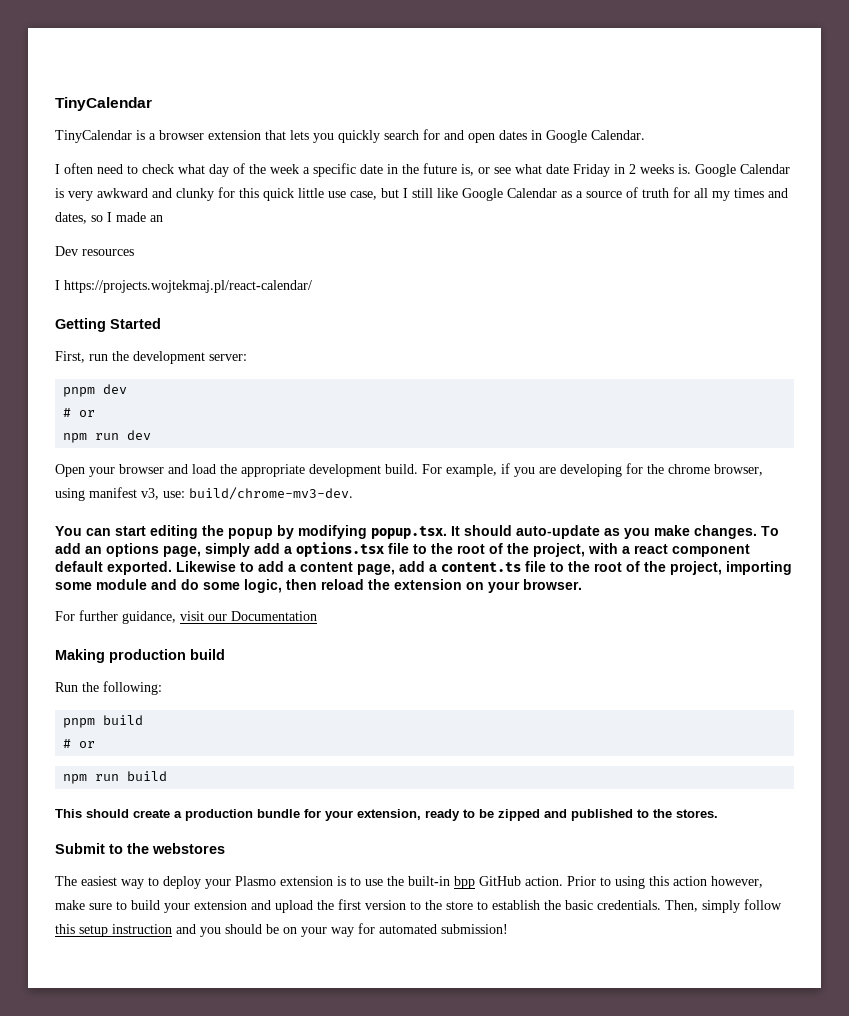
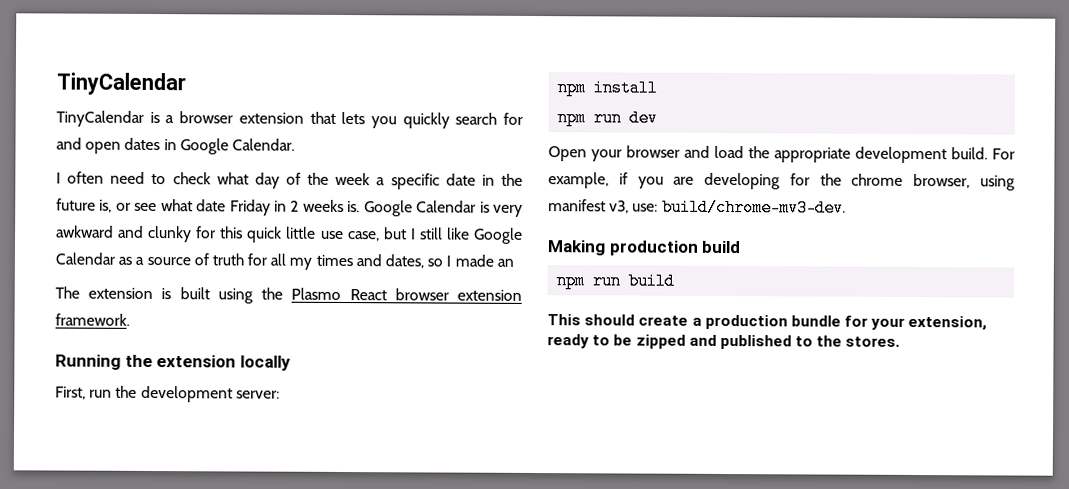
- Dev resources
- I https://projects.wojtekmaj.pl/react-calendar/
- Getting Started
+ The extension is built using the Plasmo React browser extension framework.
+ Running the extension locally
- pnpm dev
- # or
+ npm install
- You can start editing the popup by modifying popup.tsx. It should auto-update as you make changes. To add an options page, simply add a options.tsx file to the root of the project, with a react component default exported. Likewise to add a content page, add a content.ts file to the root of the project, importing some module and do some logic, then reload the extension on your browser.
- For further guidance, visit our Documentation
  Making production build
- Run the following:
- pnpm build
- # or
- Submit to the webstores
- The easiest way to deploy your Plasmo extension is to use the built-in bpp GitHub action. Prior to using this action however, make sure to build your extension and upload the first version to the store to establish the basic credentials. Then, simply follow this setup instruction and you should be on your way for automated submission!

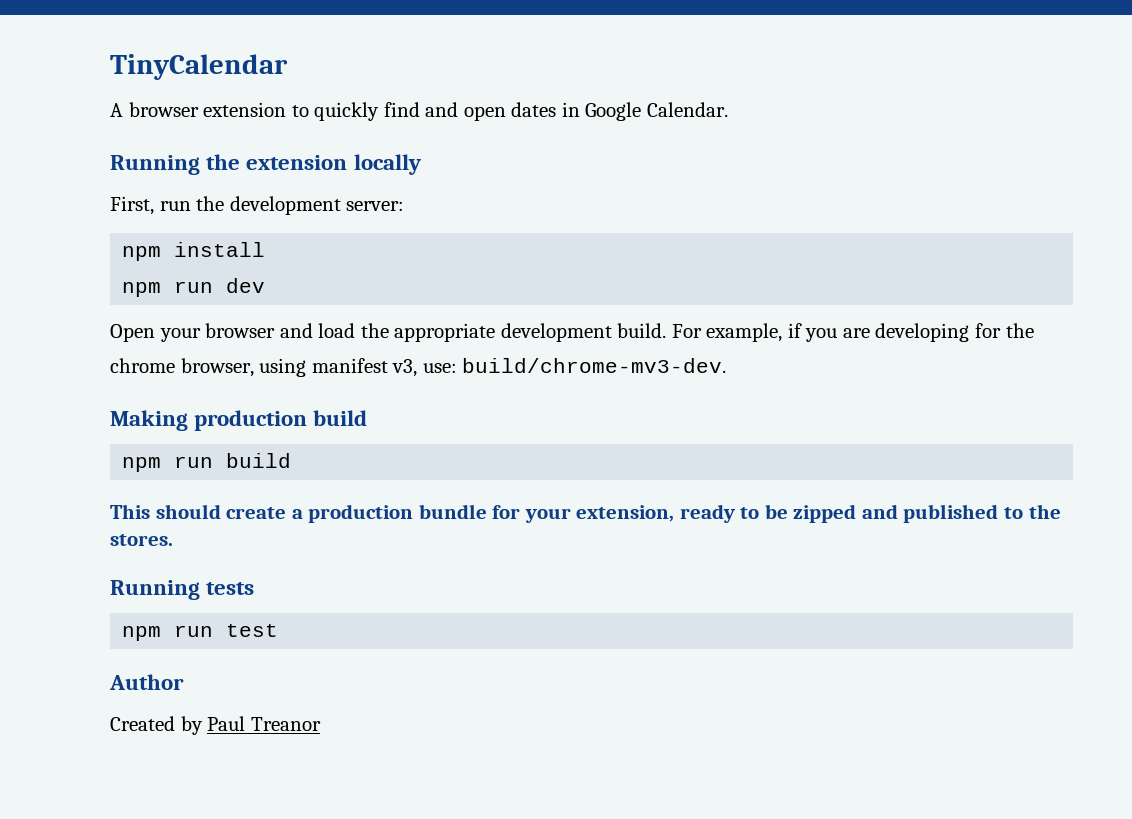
- TinyCalendar is a browser extension that lets you quickly search for and open dates in Google Calendar.
+ A browser extension to quickly find and open dates in Google Calendar.
- I often need to check what day of the week a specific date in the future is, or see what date Friday in 2 weeks is. Google Calendar is very awkward and clunky for this quick little use case, but I still like Google Calendar as a source of truth for all my times and dates, so I made an
- The extension is built using the Plasmo React browser extension framework.
+ Running tests
+ npm run test
+ Author
+ Created by Paul Treanor

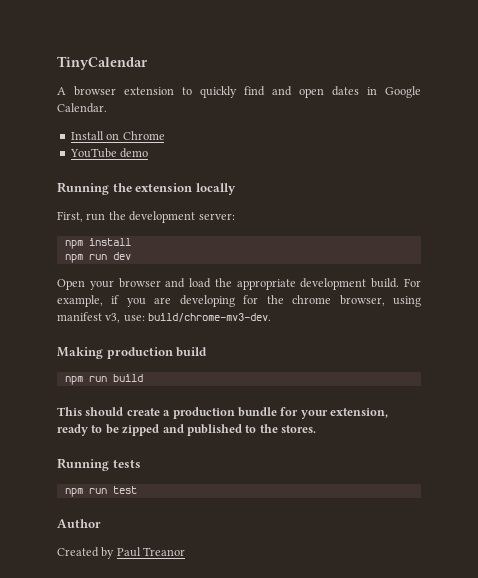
+ Install on Chrome
+ YouTube demo

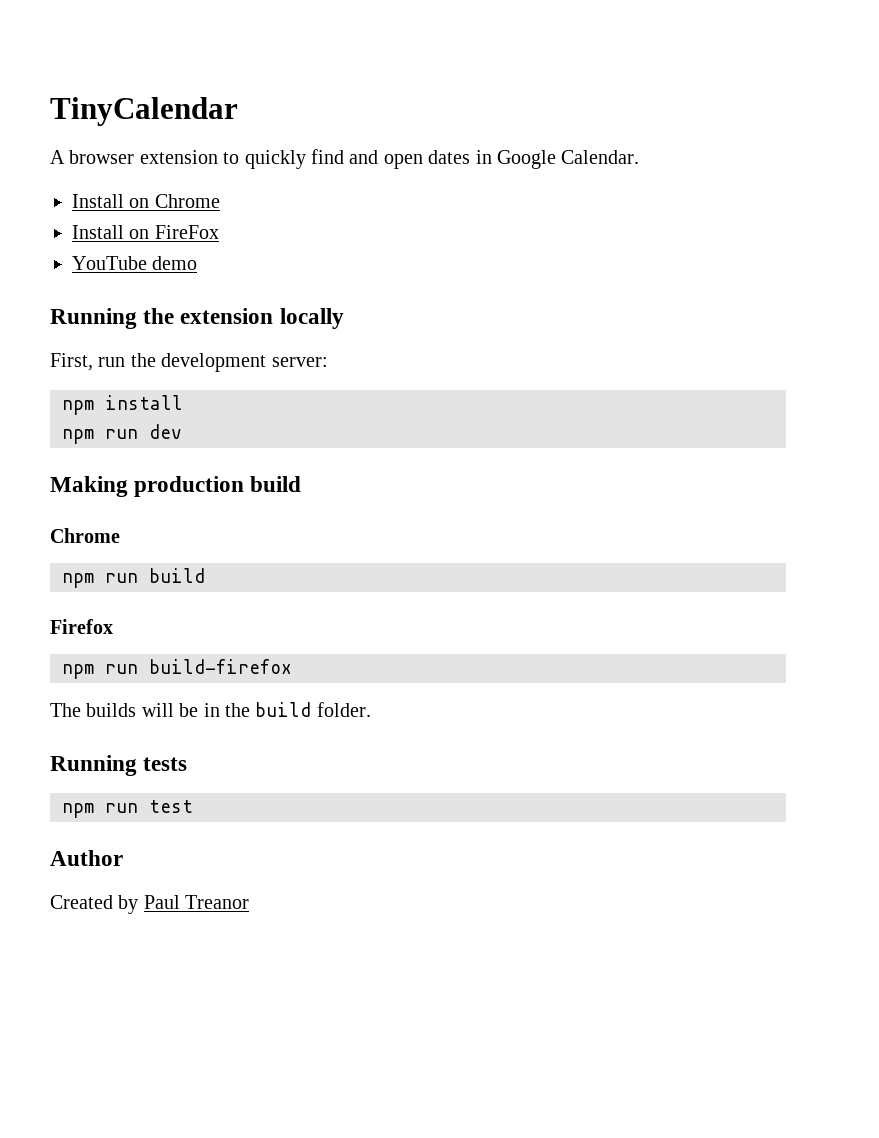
+ Install on FireFox
- Open your browser and load the appropriate development build. For example, if you are developing for the chrome browser, using manifest v3, use: build/chrome-mv3-dev.
  Making production build
+ Chrome
- This should create a production bundle for your extension, ready to be zipped and published to the stores.
+ Firefox
+ npm run build-firefox
+ The builds will be in the build folder.

